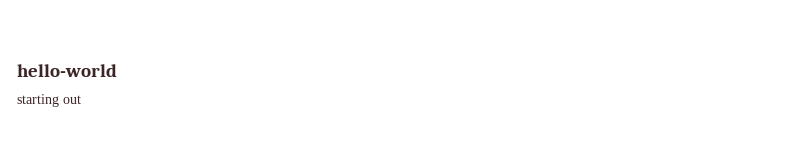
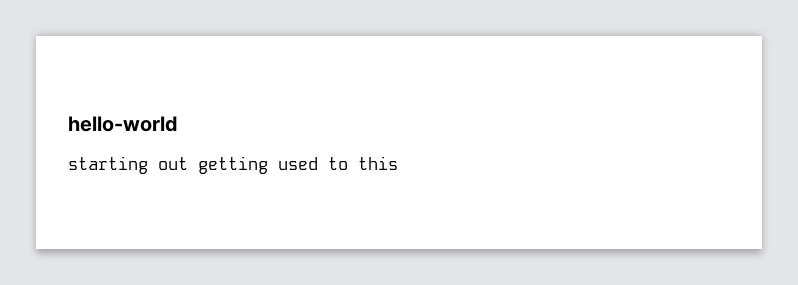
- starting out
+ starting out getting used to this

